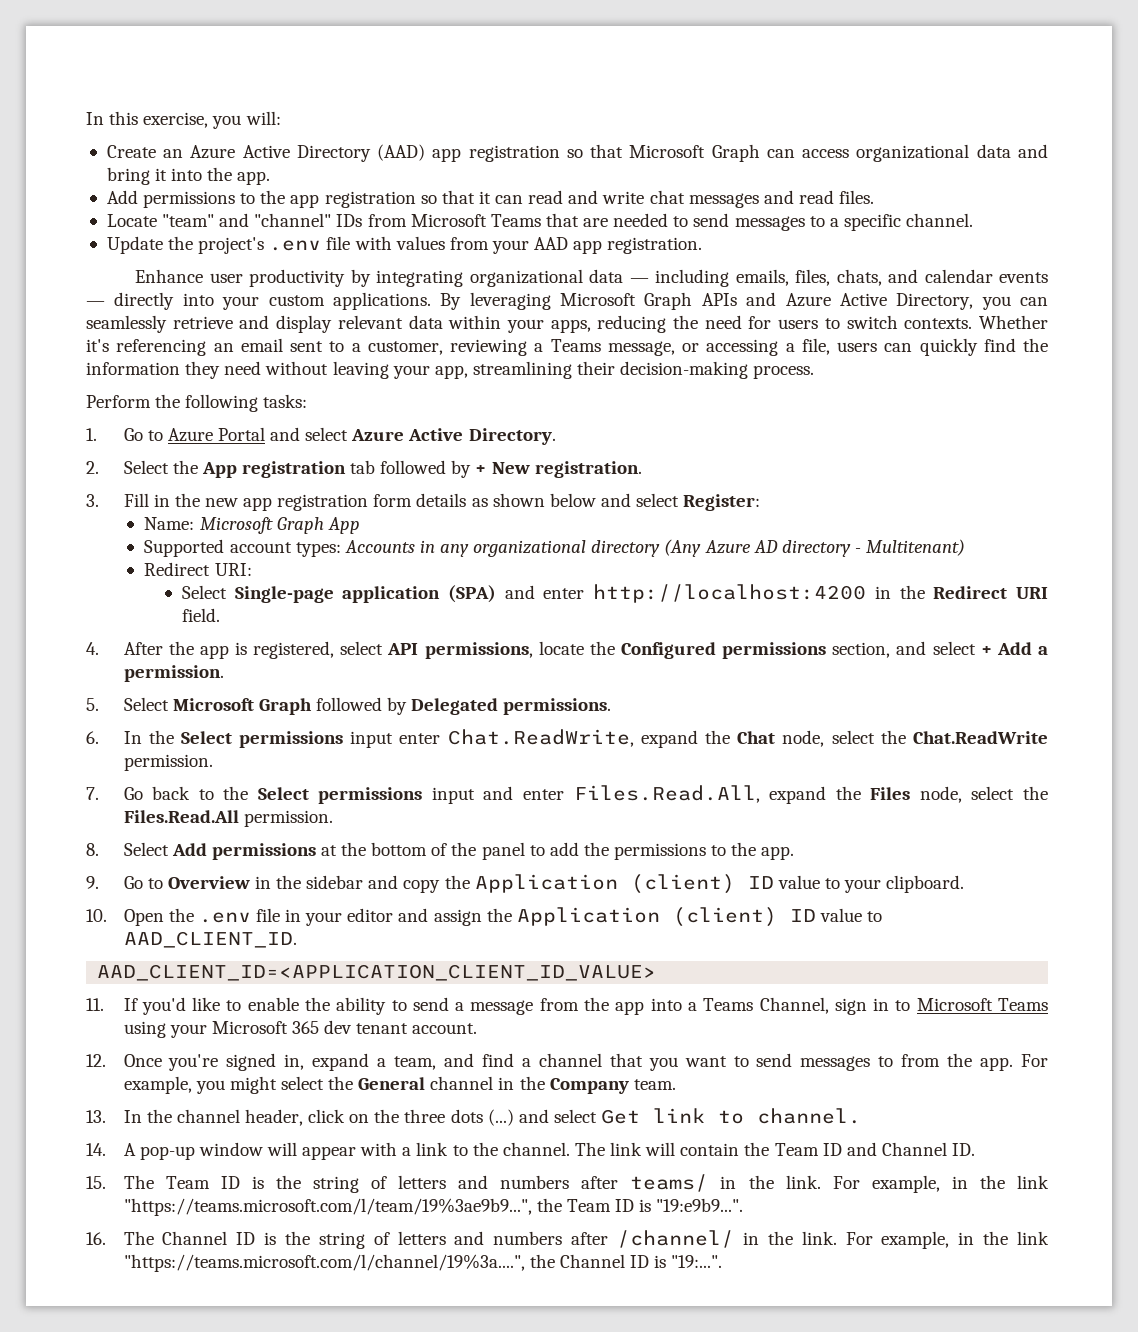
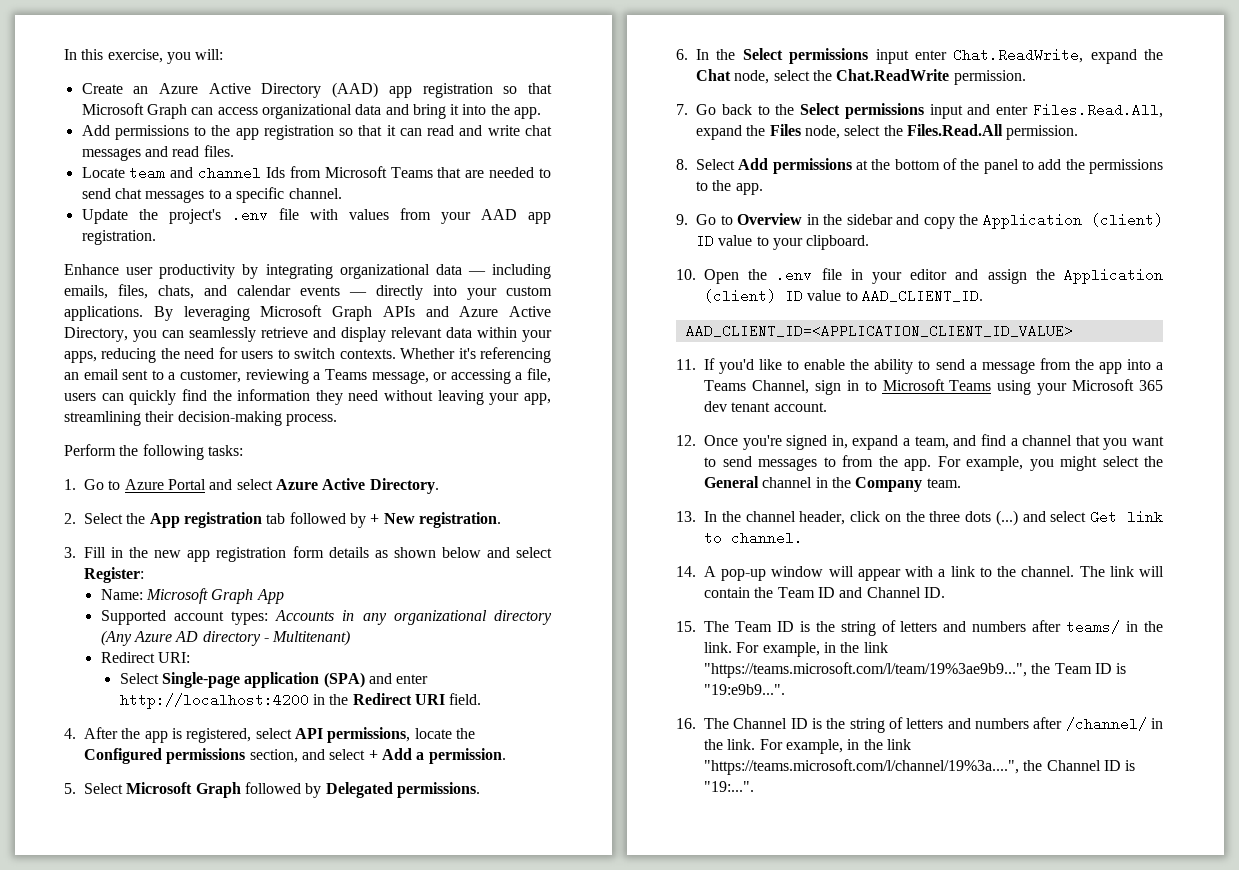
- Locate "team" and "channel" IDs from Microsoft Teams that are needed to send messages to a specific channel.
+ Locate team and channel Ids from Microsoft Teams that are needed to send chat messages to a specific channel.

